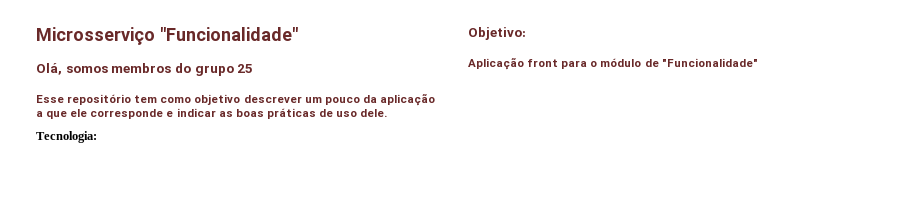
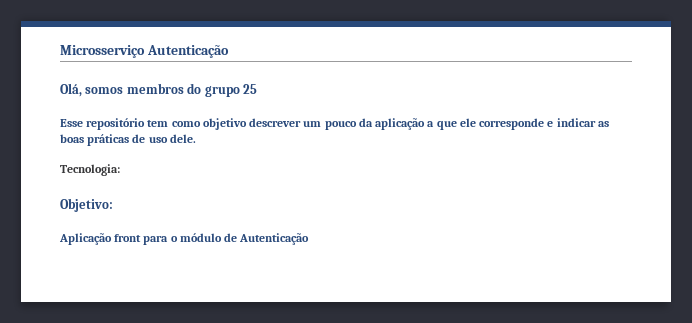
- Microsserviço "Funcionalidade"
+ Microsserviço Autenticação
- Aplicação front para o módulo de "Funcionalidade"
+ Aplicação front para o módulo de Autenticação

